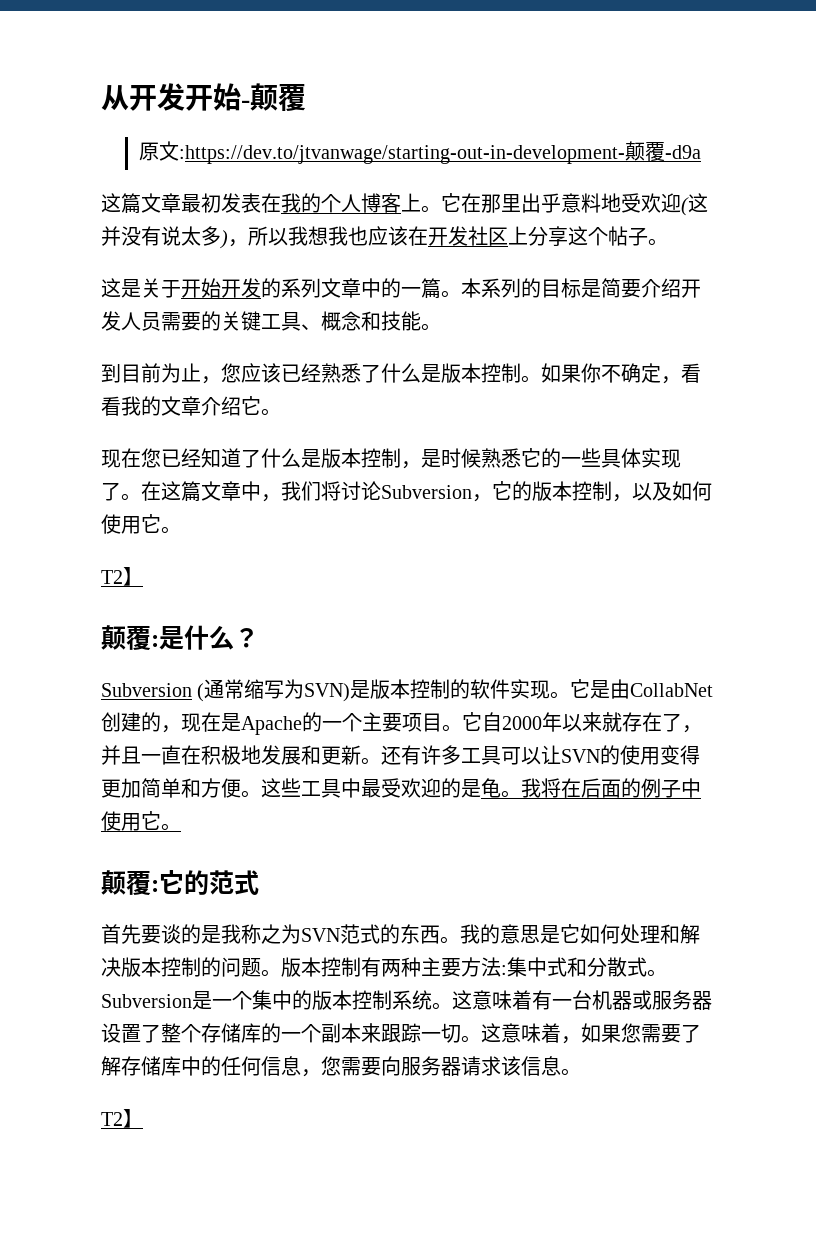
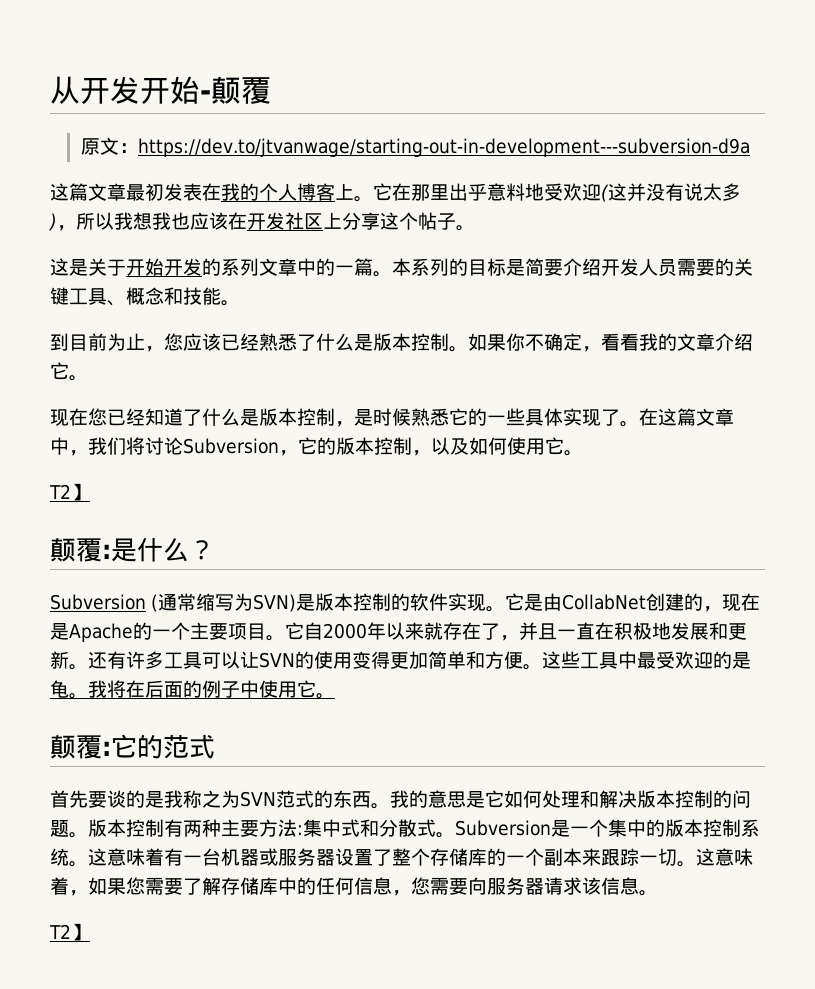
- 原文:https://dev.to/jtvanwage/starting-out-in-development-颠覆-d9a
+ 原文：https://dev.to/jtvanwage/starting-out-in-development---subversion-d9a

